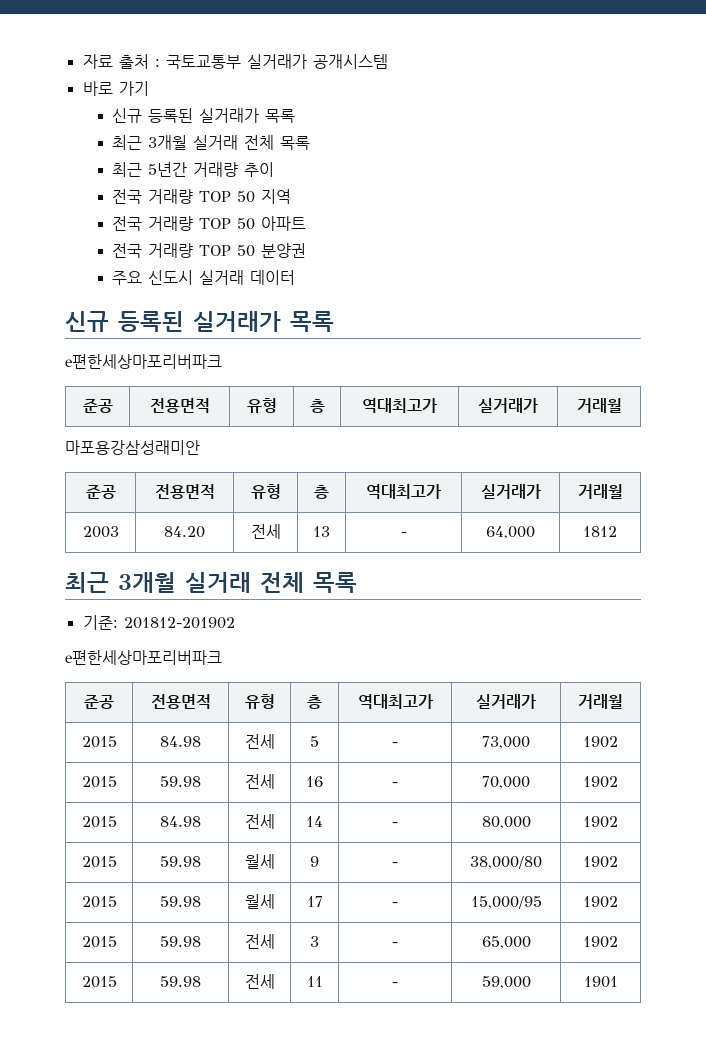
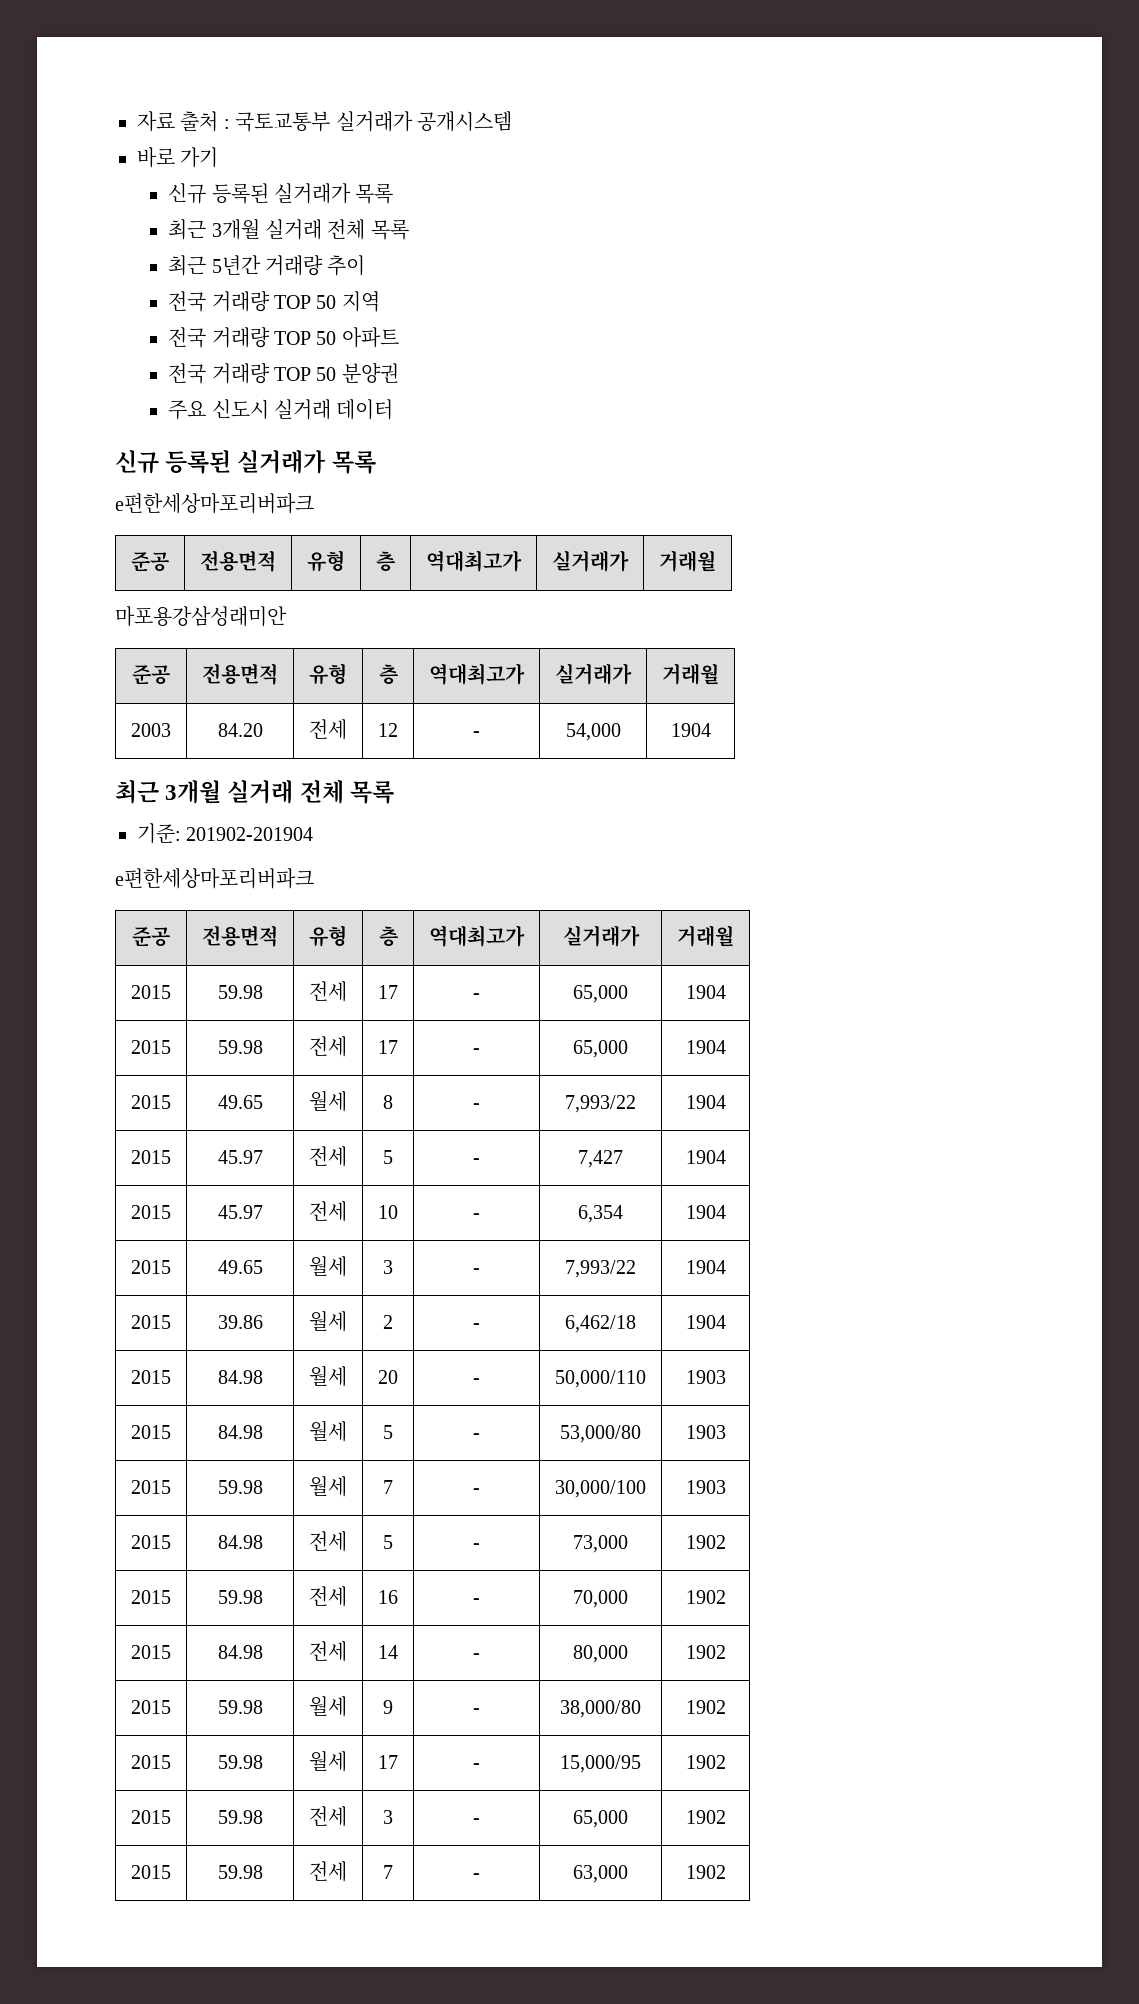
- 2003 | 84.20 | 전세 | 13 | - | 64,000 | 1812
+ 2003 | 84.20 | 전세 | 12 | - | 54,000 | 1904
- 기준: 201812-201902
+ 기준: 201902-201904
  e편한세상마포리버파크
  준공 | 전용면적 | 유형 | 층 | 역대최고가 | 실거래가 | 거래월
+ 2015 | 59.98 | 전세 | 17 | - | 65,000 | 1904
+ 2015 | 59.98 | 전세 | 17 | - | 65,000 | 1904
+ 2015 | 49.65 | 월세 | 8 | - | 7,993/22 | 1904
+ 2015 | 45.97 | 전세 | 5 | - | 7,427 | 1904
+ 2015 | 45.97 | 전세 | 10 | - | 6,354 | 1904
+ 2015 | 49.65 | 월세 | 3 | - | 7,993/22 | 1904
+ 2015 | 39.86 | 월세 | 2 | - | 6,462/18 | 1904
+ 2015 | 84.98 | 월세 | 20 | - | 50,000/110 | 1903
+ 2015 | 84.98 | 월세 | 5 | - | 53,000/80 | 1903
+ 2015 | 59.98 | 월세 | 7 | - | 30,000/100 | 1903
- 2015 | 59.98 | 전세 | 11 | - | 59,000 | 1901
+ 2015 | 59.98 | 전세 | 7 | - | 63,000 | 1902

